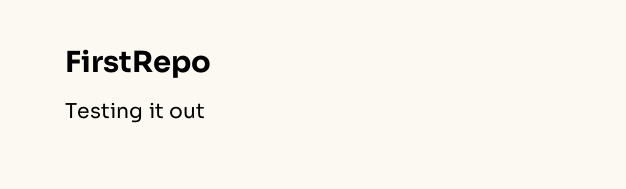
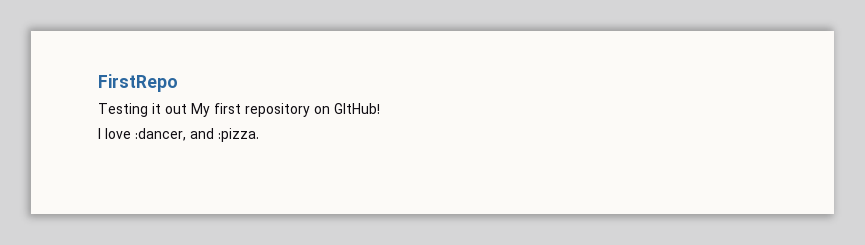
- Testing it out
+ Testing it out My first repository on GItHub!
+ I love :dancer, and :pizza.

